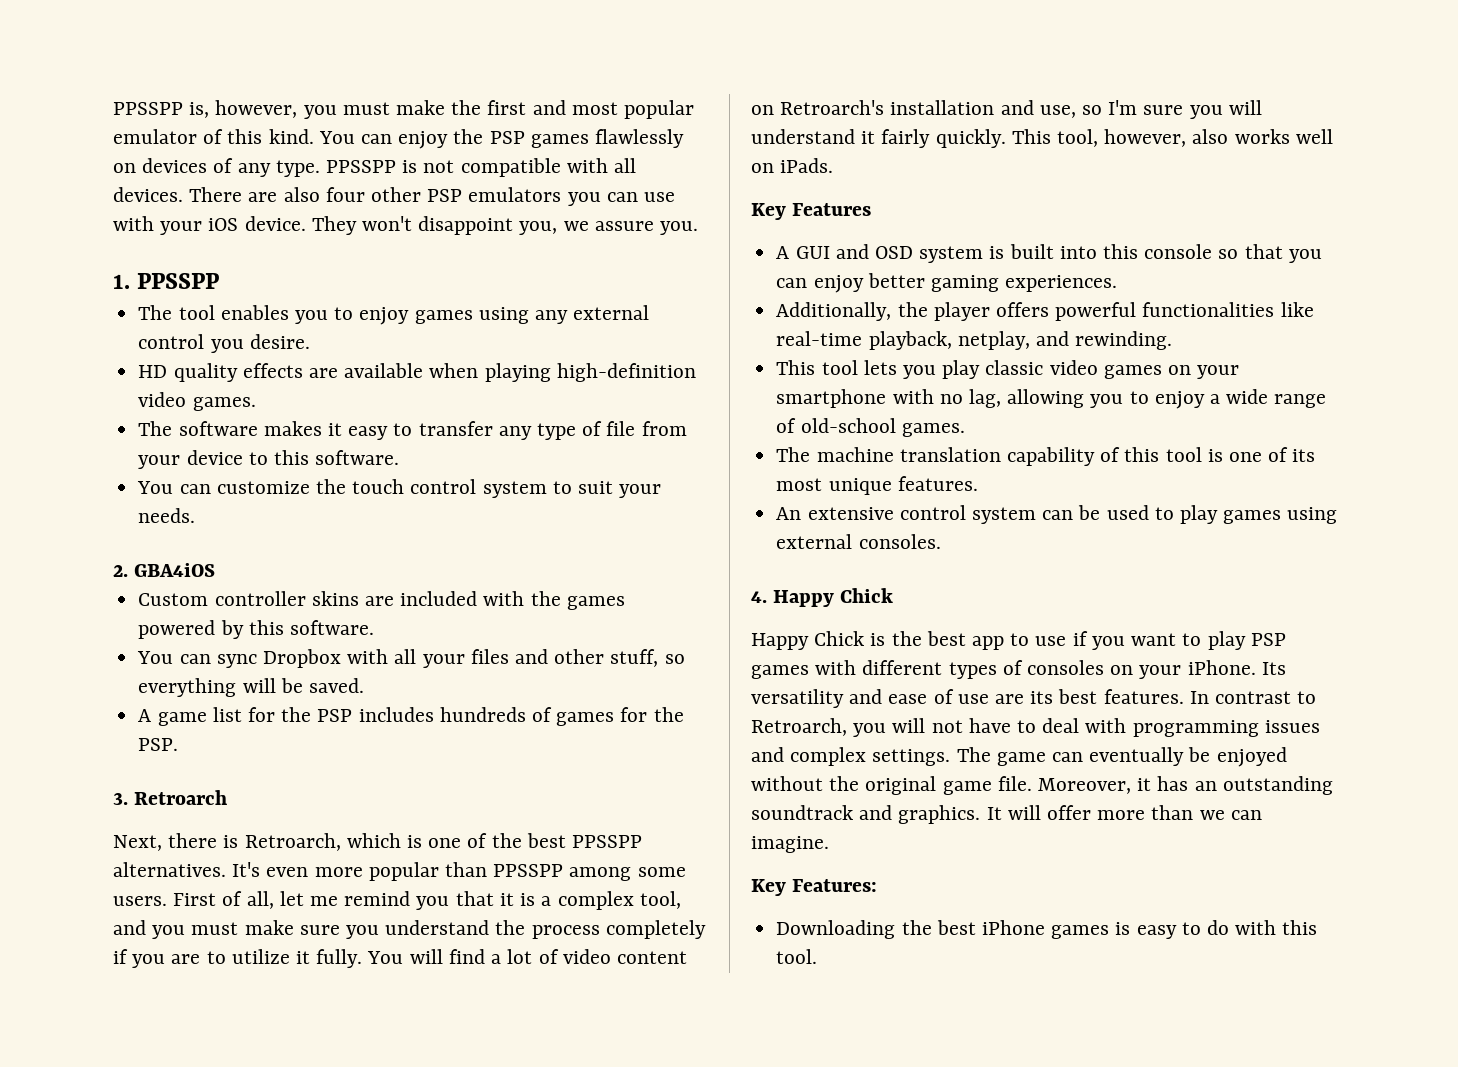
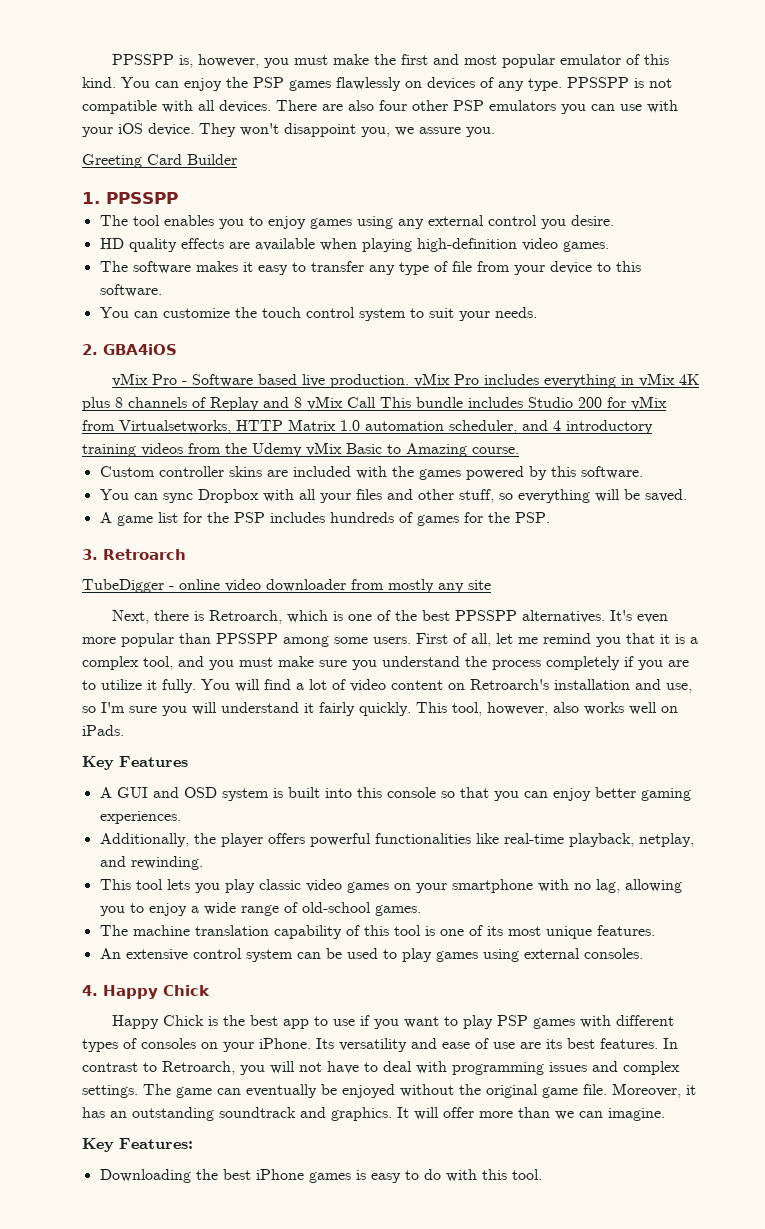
+ Greeting Card Builder
+ vMix Pro - Software based live production. vMix Pro includes everything in vMix 4K plus 8 channels of Replay and 8 vMix Call This bundle includes Studio 200 for vMix from Virtualsetworks, HTTP Matrix 1.0 automation scheduler, and 4 introductory training videos from the Udemy vMix Basic to Amazing course.
+ TubeDigger - online video downloader from mostly any site

